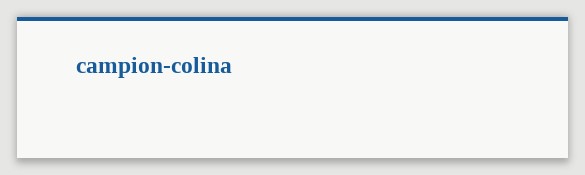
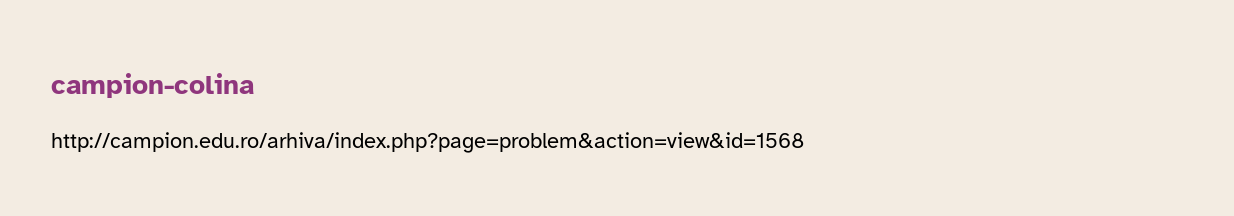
+ http://campion.edu.ro/arhiva/index.php?page=problem&action=view&id=1568

